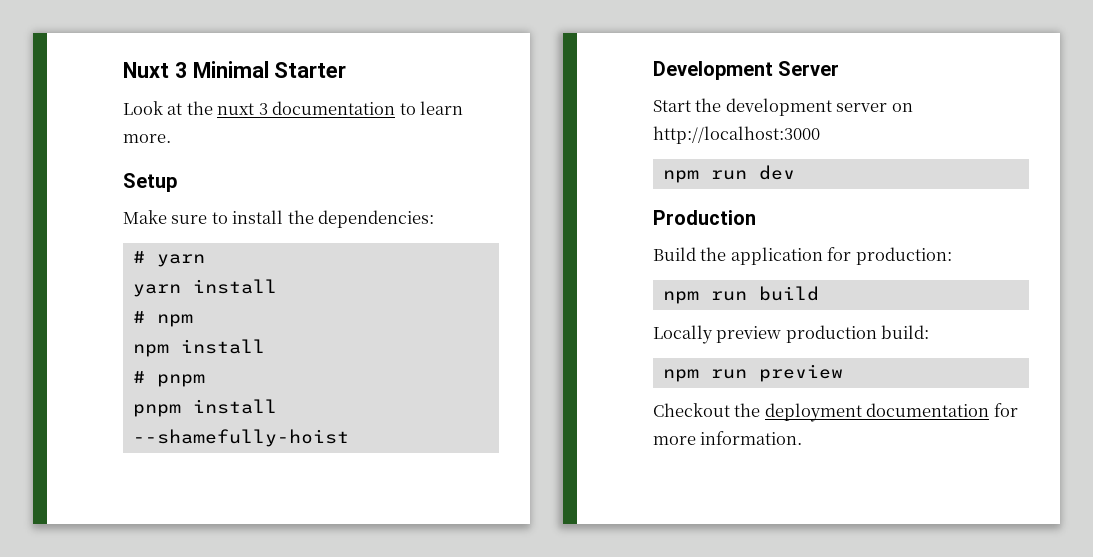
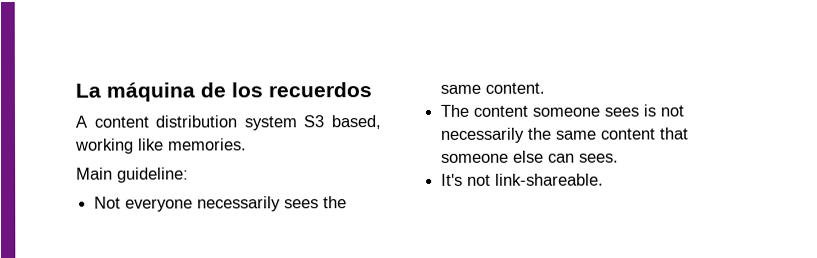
- Nuxt 3 Minimal Starter
- Look at the nuxt 3 documentation to learn more.
- Setup
- Make sure to install the dependencies:
- # yarn
- yarn install
- # npm
- npm install
- # pnpm
- pnpm install --shamefully-hoist
- Development Server
- Start the development server on http://localhost:3000
- npm run dev
- Production
- Build the application for production:
- npm run build
- Locally preview production build:
- npm run preview
- Checkout the deployment documentation for more information.
+ La máquina de los recuerdos
+ A content distribution system S3 based, working like memories.
+ Main guideline:
+ Not everyone necessarily sees the same content.
+ The content someone sees is not necessarily the same content that someone else can sees.
+ It's not link-shareable.

